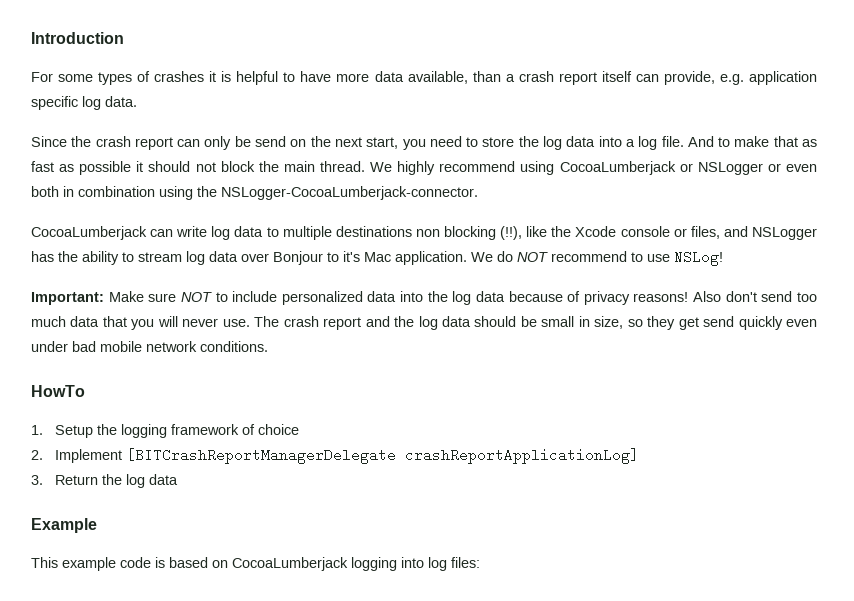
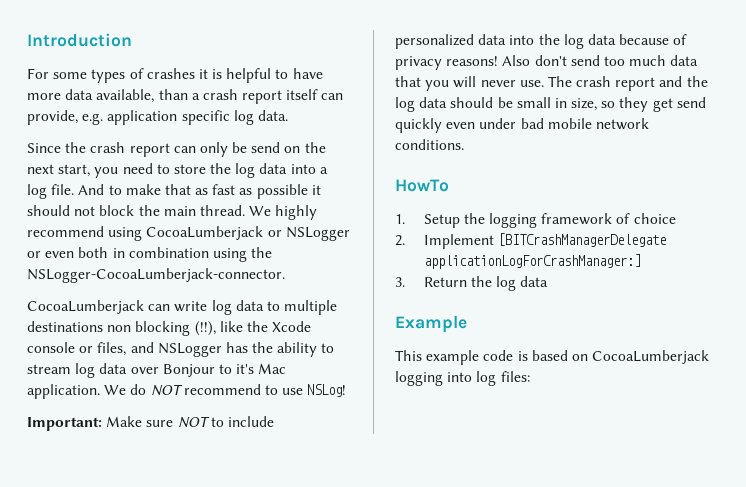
- 2. Implement [BITCrashReportManagerDelegate crashReportApplicationLog]
+ 2. Implement [BITCrashManagerDelegate applicationLogForCrashManager:]

